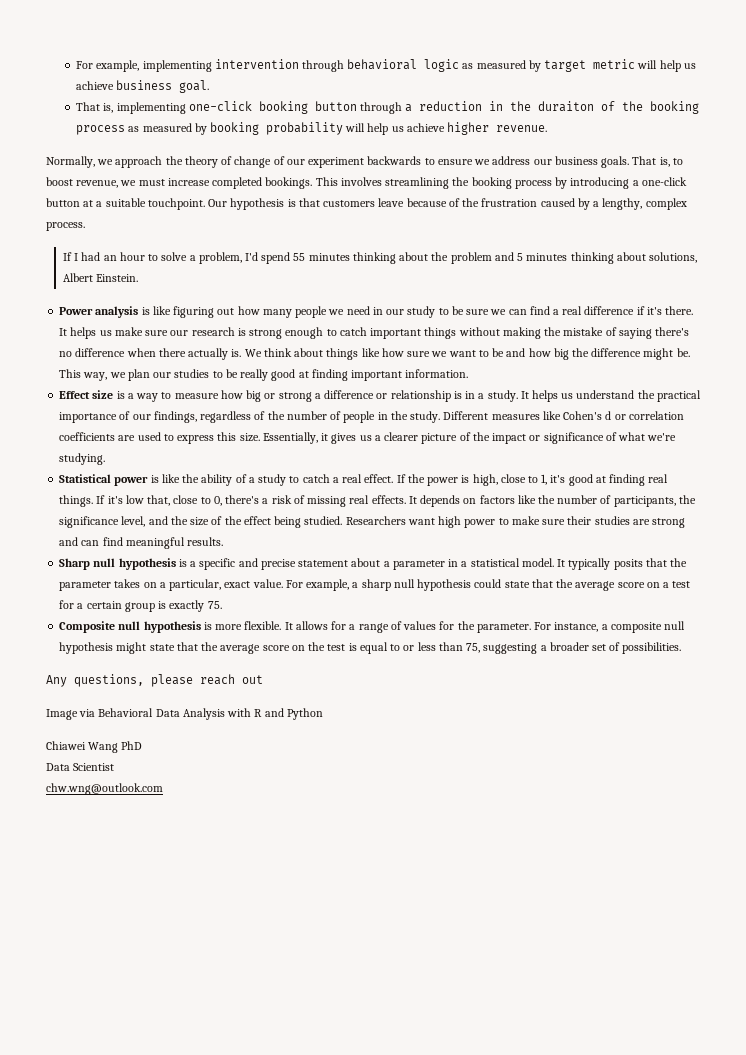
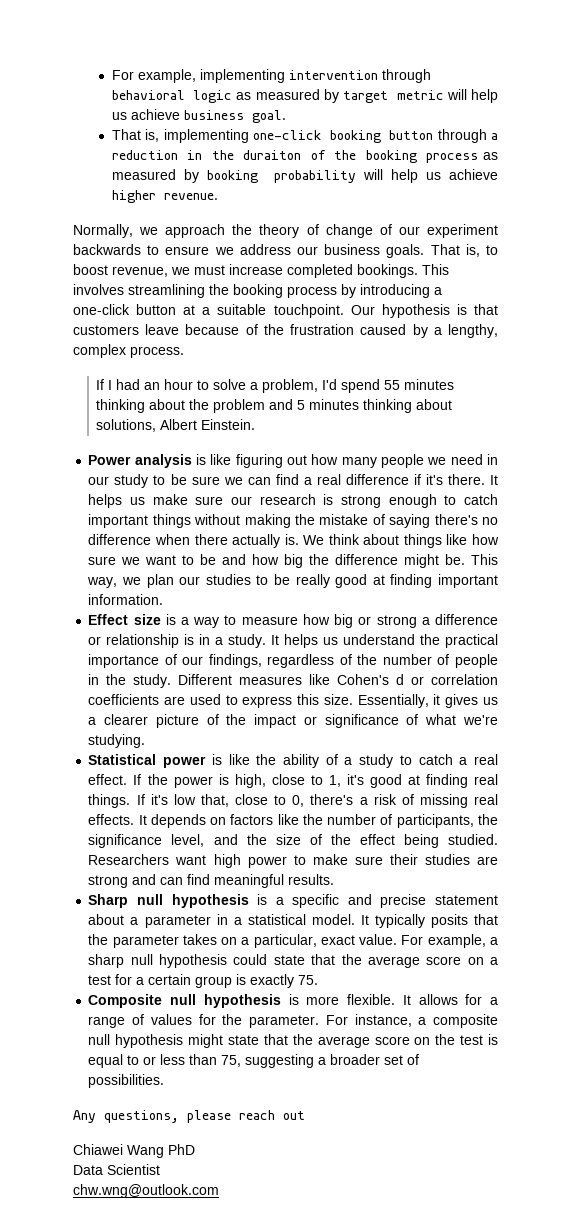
- Image via Behavioral Data Analysis with R and Python

